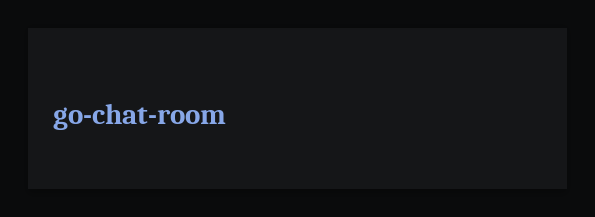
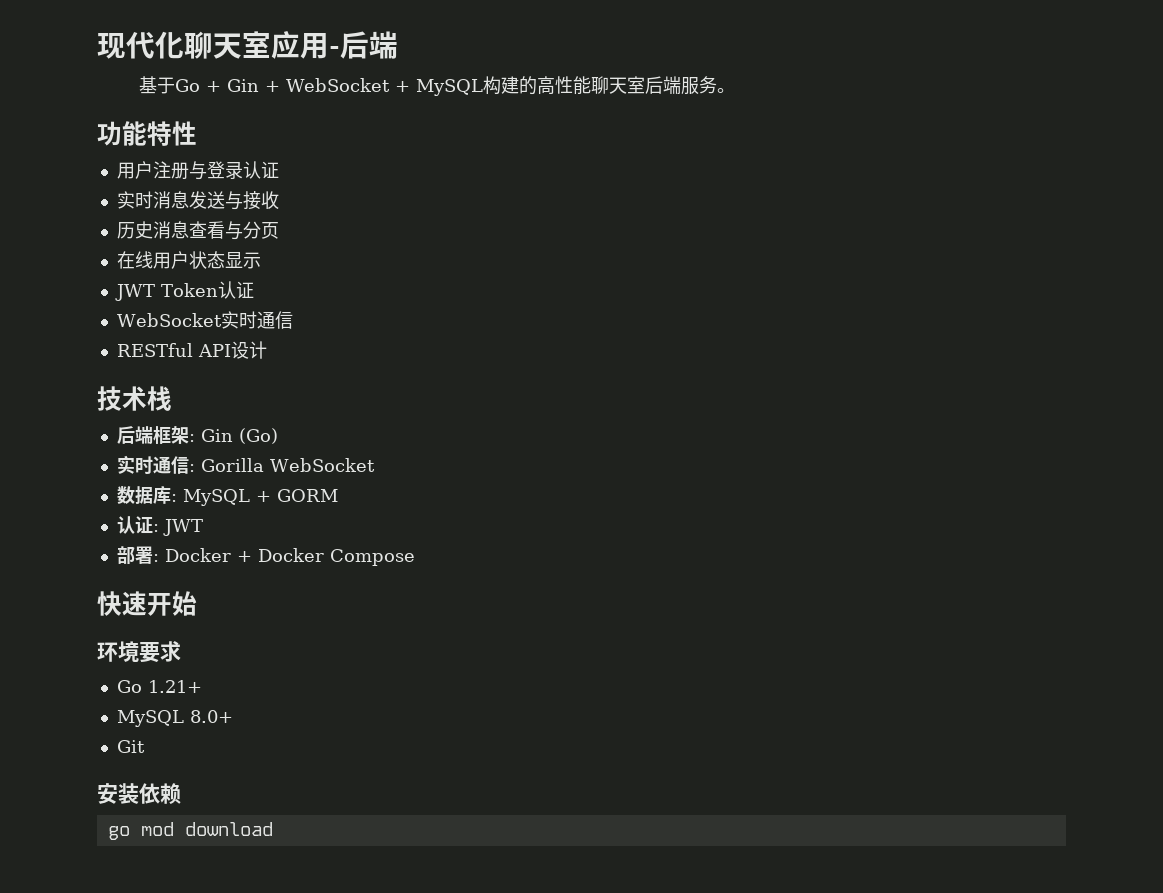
- go-chat-room
+ 现代化聊天室应用-后端
+ 基于Go + Gin + WebSocket + MySQL构建的高性能聊天室后端服务。
+ 功能特性
+ 用户注册与登录认证
+ 实时消息发送与接收
+ 历史消息查看与分页
+ 在线用户状态显示
+ JWT Token认证
+ WebSocket实时通信
+ RESTful API设计
+ 技术栈
+ 后端框架: Gin (Go)
+ 实时通信: Gorilla WebSocket
+ 数据库: MySQL + GORM
+ 认证: JWT
+ 部署: Docker + Docker Compose
+ 快速开始
+ 环境要求
+ Go 1.21+
+ MySQL 8.0+
+ Git
+ 安装依赖
+ go mod download

